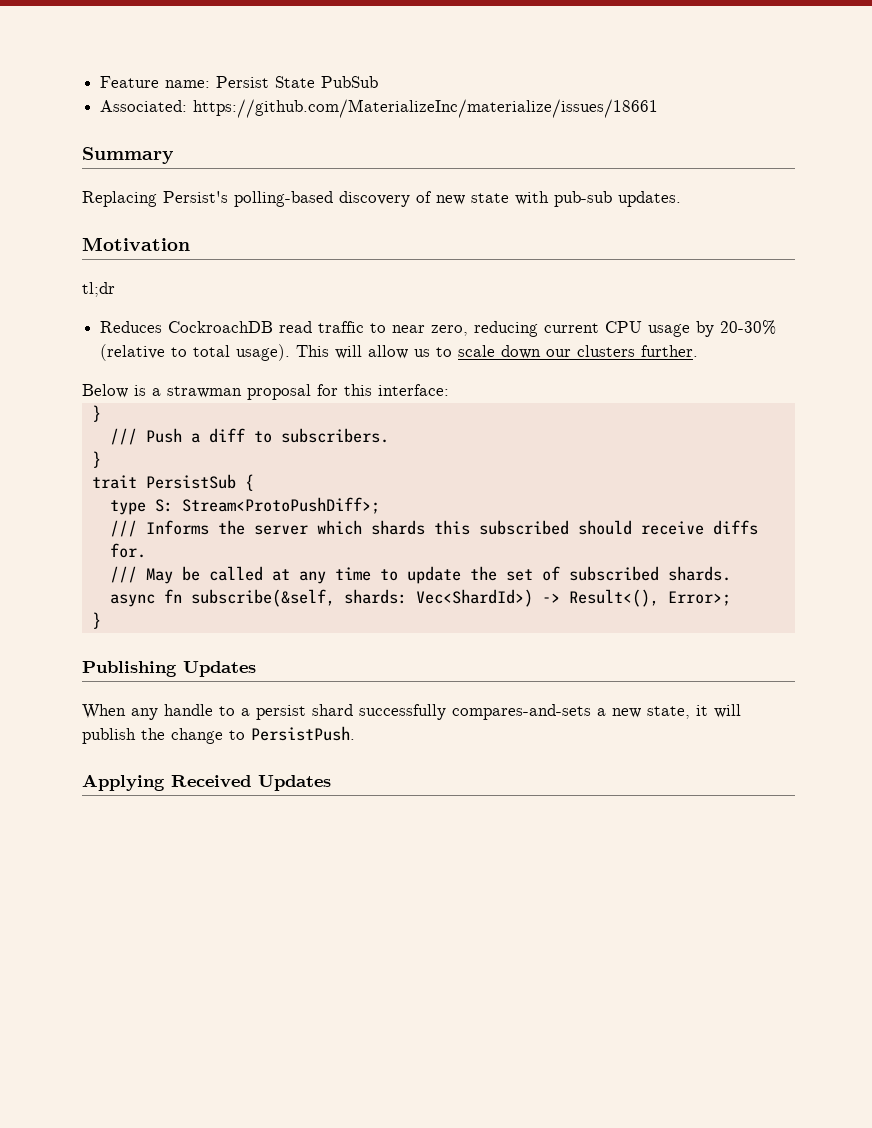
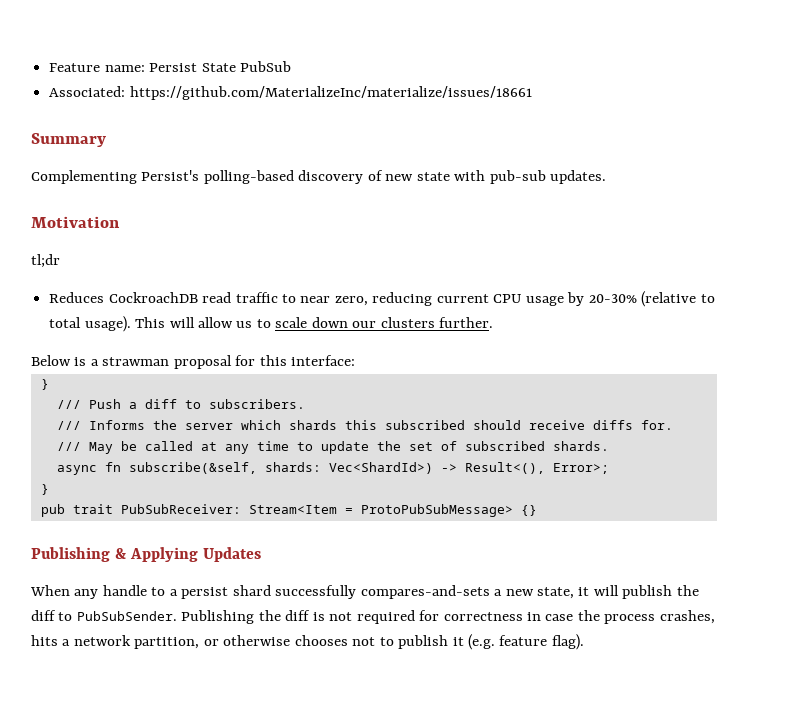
- Replacing Persist's polling-based discovery of new state with pub-sub updates.
+ Complementing Persist's polling-based discovery of new state with pub-sub updates.
  /// Push a diff to subscribers.
- }
- trait PersistSub {
- type S: Stream<ProtoPushDiff>;
- Publishing Updates
+ pub trait PubSubReceiver: Stream<Item = ProtoPubSubMessage> {}
+ Publishing & Applying Updates
- When any handle to a persist shard successfully compares-and-sets a new state, it will publish the change to PersistPush.
- Applying Received Updates
+ When any handle to a persist shard successfully compares-and-sets a new state, it will publish the diff to PubSubSender. Publishing the diff is not required for correctness in case the process crashes, hits a network partition, or otherwise chooses not to publish it (e.g. feature flag).

